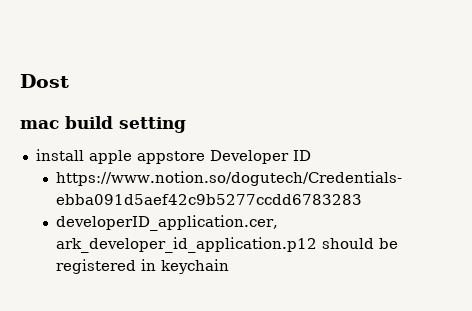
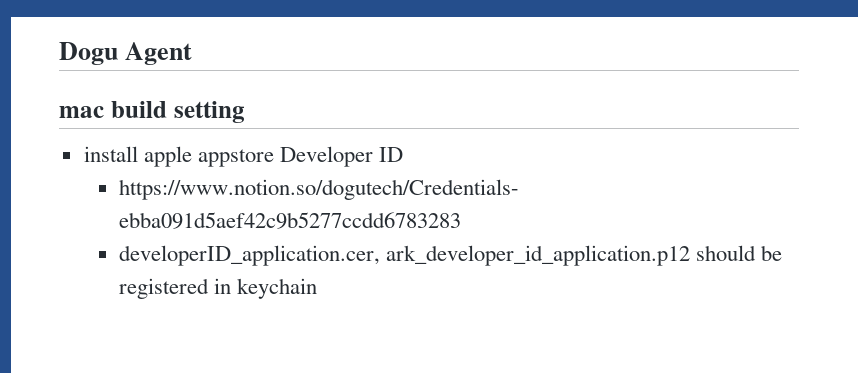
- Dost
+ Dogu Agent

